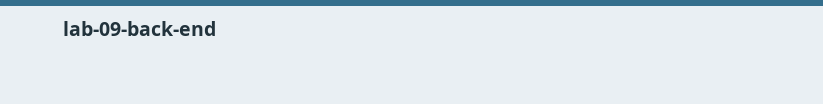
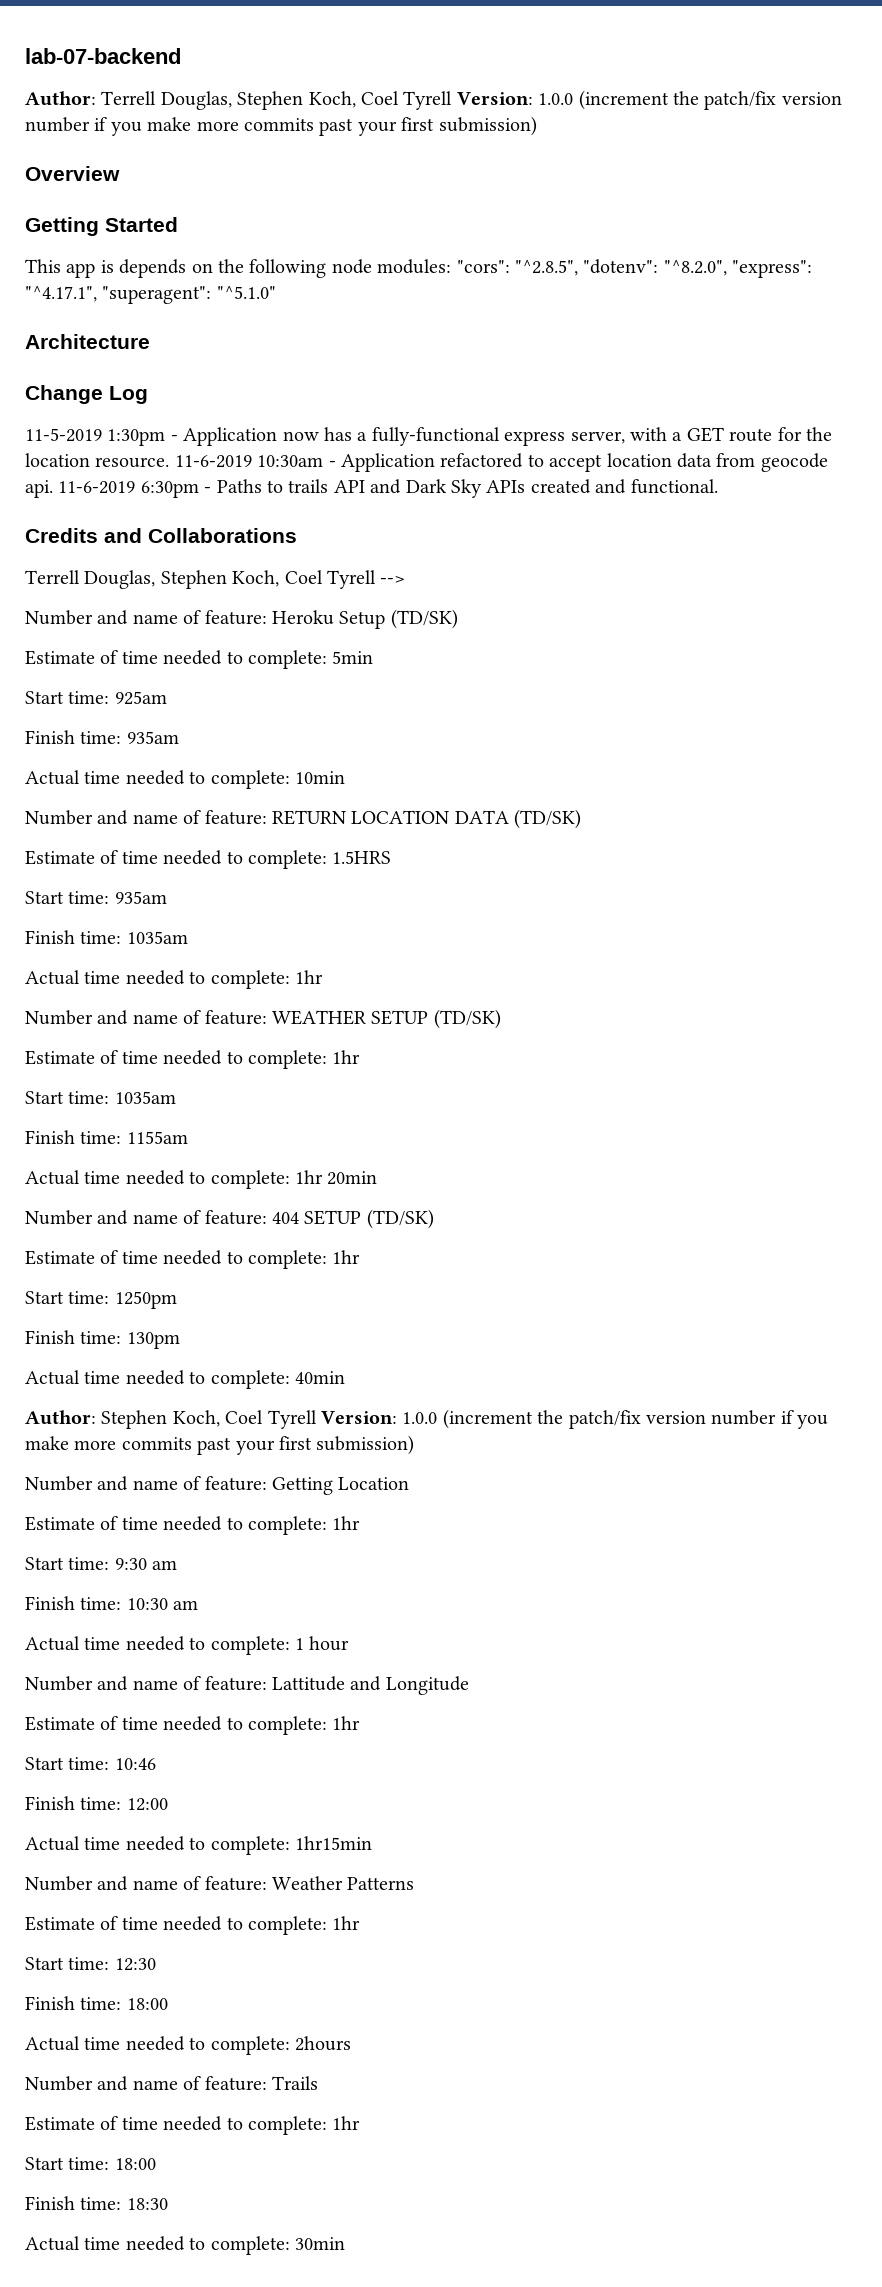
- lab-09-back-end
+ lab-07-backend
+ Author: Terrell Douglas, Stephen Koch, Coel Tyrell Version: 1.0.0 (increment the patch/fix version number if you make more commits past your first submission)
+ Overview
+ Getting Started
+ This app is depends on the following node modules: "cors": "^2.8.5", "dotenv": "^8.2.0", "express": "^4.17.1", "superagent": "^5.1.0"
+ Architecture
+ Change Log
+ 11-5-2019 1:30pm - Application now has a fully-functional express server, with a GET route for the location resource. 11-6-2019 10:30am - Application refactored to accept location data from geocode api. 11-6-2019 6:30pm - Paths to trails API and Dark Sky APIs created and functional.
+ Credits and Collaborations
+ Terrell Douglas, Stephen Koch, Coel Tyrell -->
+ Number and name of feature: Heroku Setup (TD/SK)
+ Estimate of time needed to complete: 5min
+ Start time: 925am
+ Finish time: 935am
+ Actual time needed to complete: 10min
+ Number and name of feature: RETURN LOCATION DATA (TD/SK)
+ Estimate of time needed to complete: 1.5HRS
+ Start time: 935am
+ Finish time: 1035am
+ Actual time needed to complete: 1hr
+ Number and name of feature: WEATHER SETUP (TD/SK)
+ Estimate of time needed to complete: 1hr
+ Start time: 1035am
+ Finish time: 1155am
+ Actual time needed to complete: 1hr 20min
+ Number and name of feature: 404 SETUP (TD/SK)
+ Estimate of time needed to complete: 1hr
+ Start time: 1250pm
+ Finish time: 130pm
+ Actual time needed to complete: 40min
+ Author: Stephen Koch, Coel Tyrell Version: 1.0.0 (increment the patch/fix version number if you make more commits past your first submission)
+ Number and name of feature: Getting Location
+ Estimate of time needed to complete: 1hr
+ Start time: 9:30 am
+ Finish time: 10:30 am
+ Actual time needed to complete: 1 hour
+ Number and name of feature: Lattitude and Longitude
+ Estimate of time needed to complete: 1hr
+ Start time: 10:46
+ Finish time: 12:00
+ Actual time needed to complete: 1hr15min
+ Number and name of feature: Weather Patterns
+ Estimate of time needed to complete: 1hr
+ Start time: 12:30
+ Finish time: 18:00
+ Actual time needed to complete: 2hours
+ Number and name of feature: Trails
+ Estimate of time needed to complete: 1hr
+ Start time: 18:00
+ Finish time: 18:30
+ Actual time needed to complete: 30min

